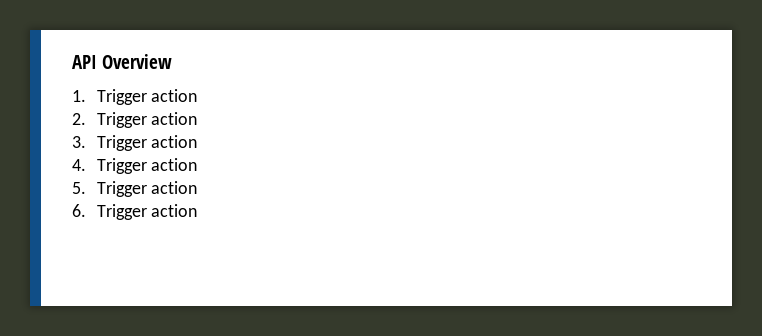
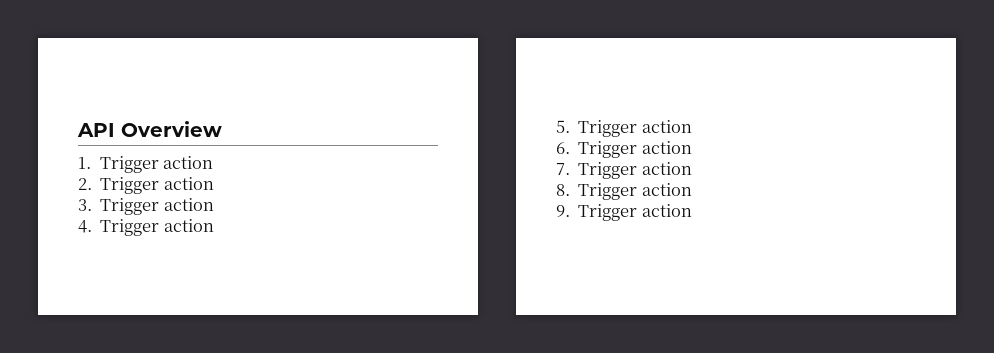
+ 7. Trigger action
+ 8. Trigger action
+ 9. Trigger action

